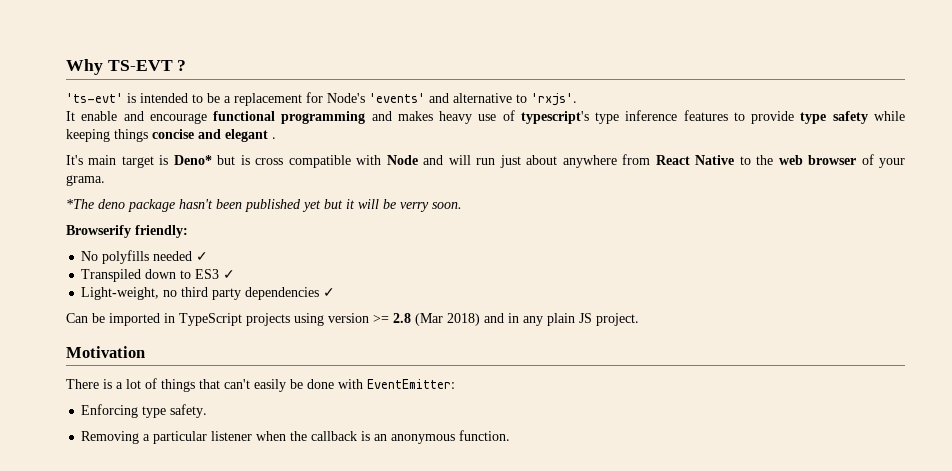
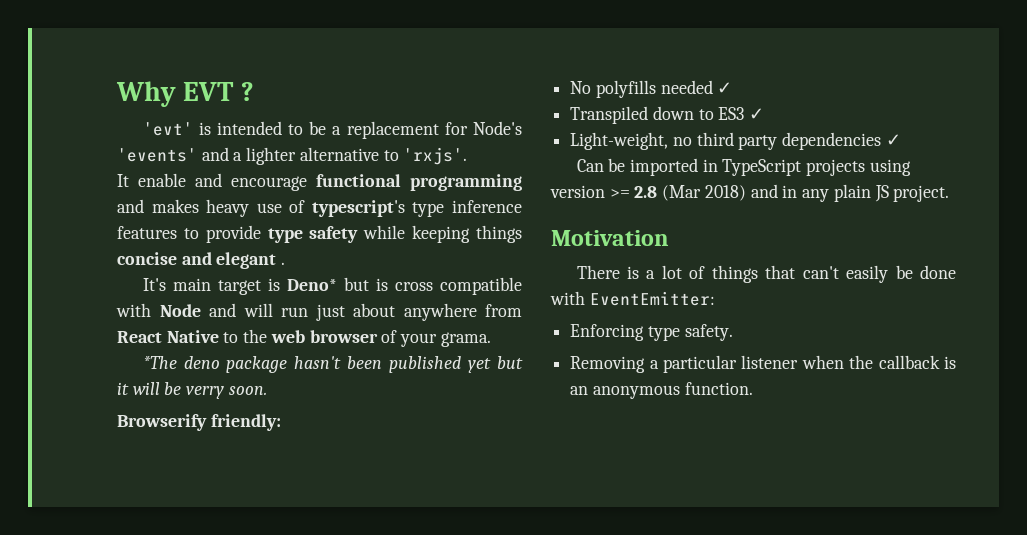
- Why TS-EVT ?
+ Why EVT ?
- 'ts-evt' is intended to be a replacement for Node's 'events' and alternative to 'rxjs'.
+ 'evt' is intended to be a replacement for Node's 'events' and a lighter alternative to 'rxjs'.

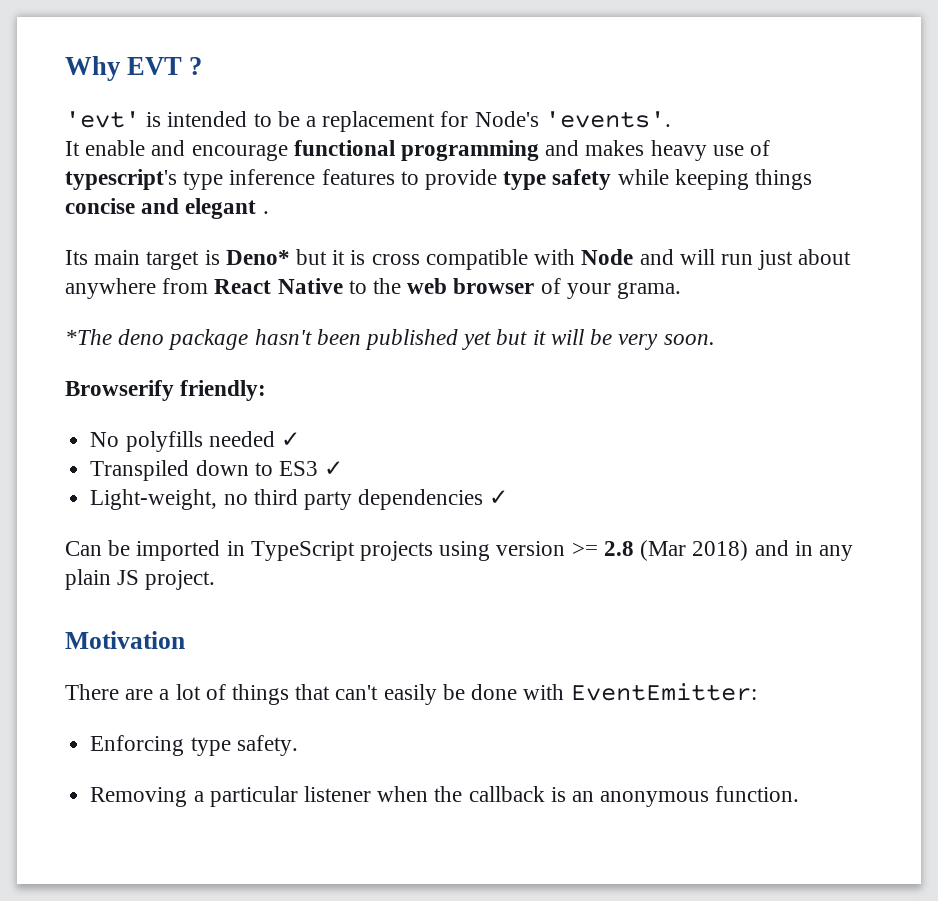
- 'evt' is intended to be a replacement for Node's 'events' and a lighter alternative to 'rxjs'.
+ 'evt' is intended to be a replacement for Node's 'events'.
- It's main target is Deno* but is cross compatible with Node and will run just about anywhere from React Native to the web browser of your grama.
+ Its main target is Deno* but it is cross compatible with Node and will run just about anywhere from React Native to the web browser of your grama.
- *The deno package hasn't been published yet but it will be verry soon.
+ *The deno package hasn't been published yet but it will be very soon.
- There is a lot of things that can't easily be done with EventEmitter:
+ There are a lot of things that can't easily be done with EventEmitter:

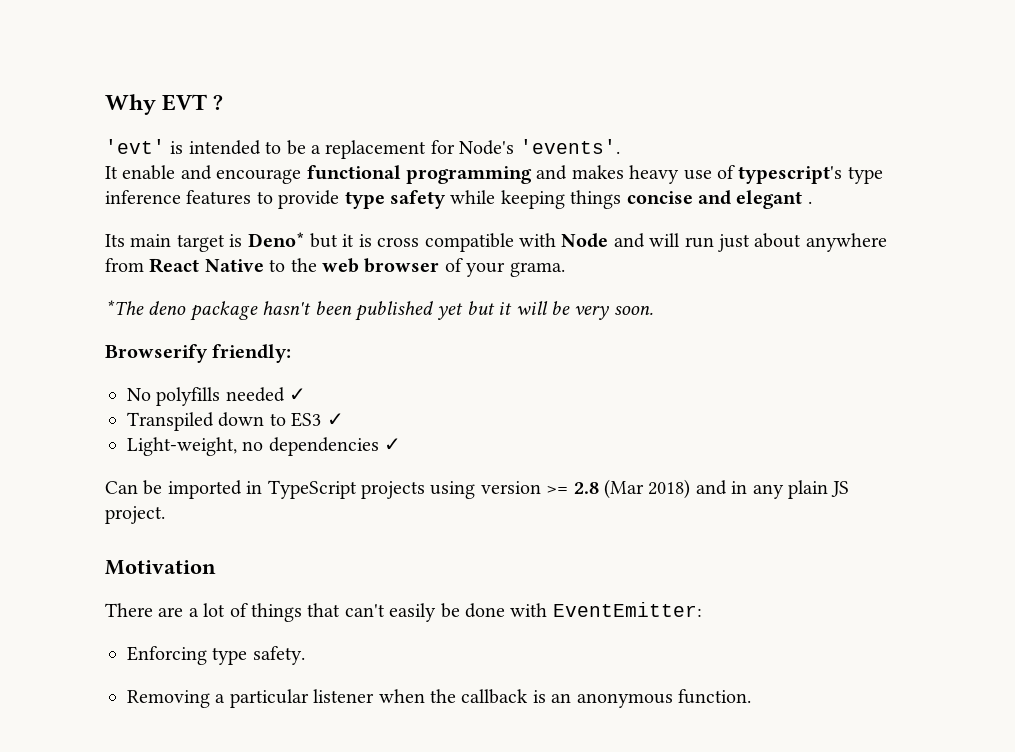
- Light-weight, no third party dependencies ✓
+ Light-weight, no dependencies ✓

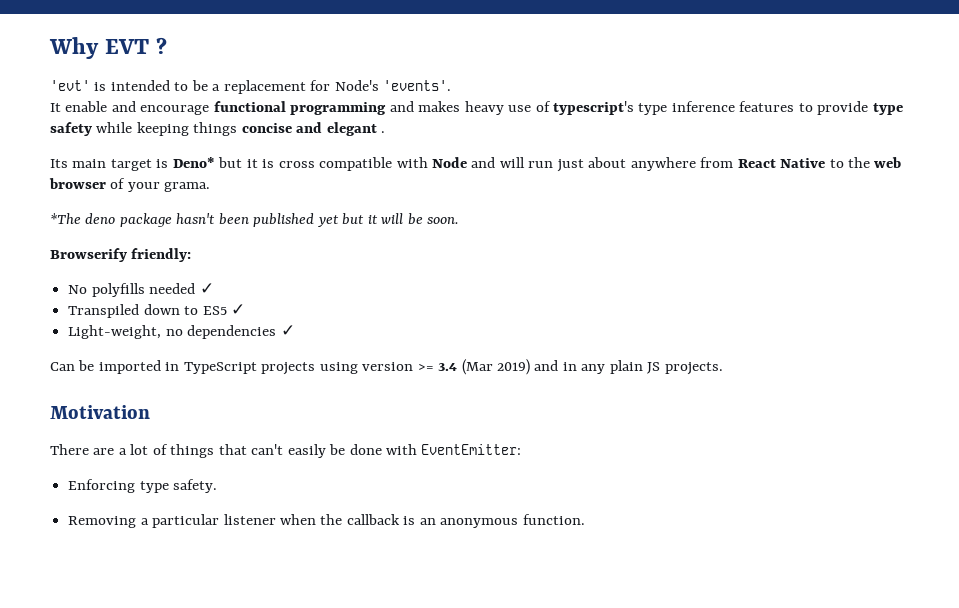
- *The deno package hasn't been published yet but it will be very soon.
+ *The deno package hasn't been published yet but it will be soon.
- Transpiled down to ES3 ✓
+ Transpiled down to ES5 ✓
- Can be imported in TypeScript projects using version >= 2.8 (Mar 2018) and in any plain JS project.
+ Can be imported in TypeScript projects using version >= 3.4 (Mar 2019) and in any plain JS projects.

